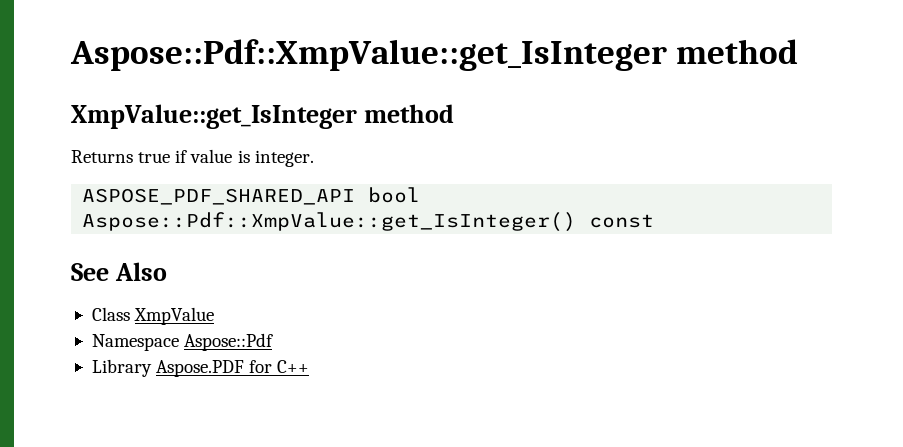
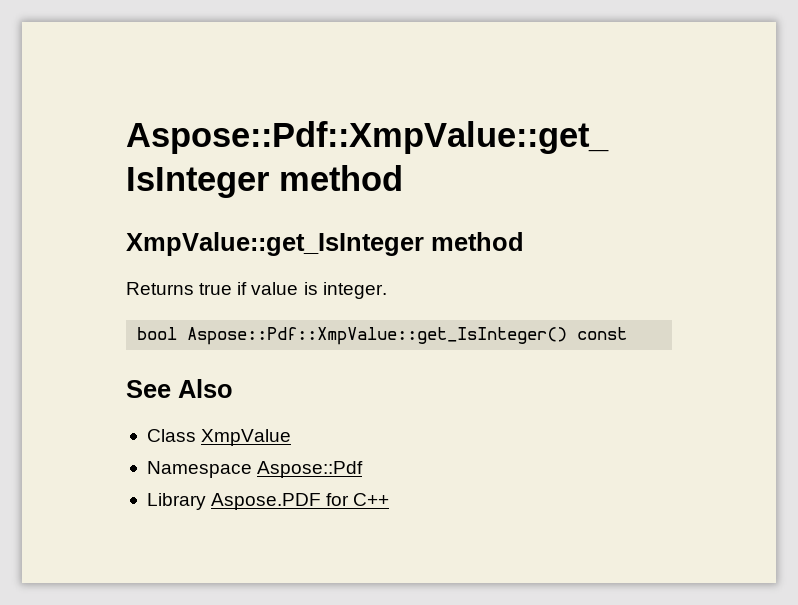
- ASPOSE_PDF_SHARED_API bool Aspose::Pdf::XmpValue::get_IsInteger() const
+ bool Aspose::Pdf::XmpValue::get_IsInteger() const

